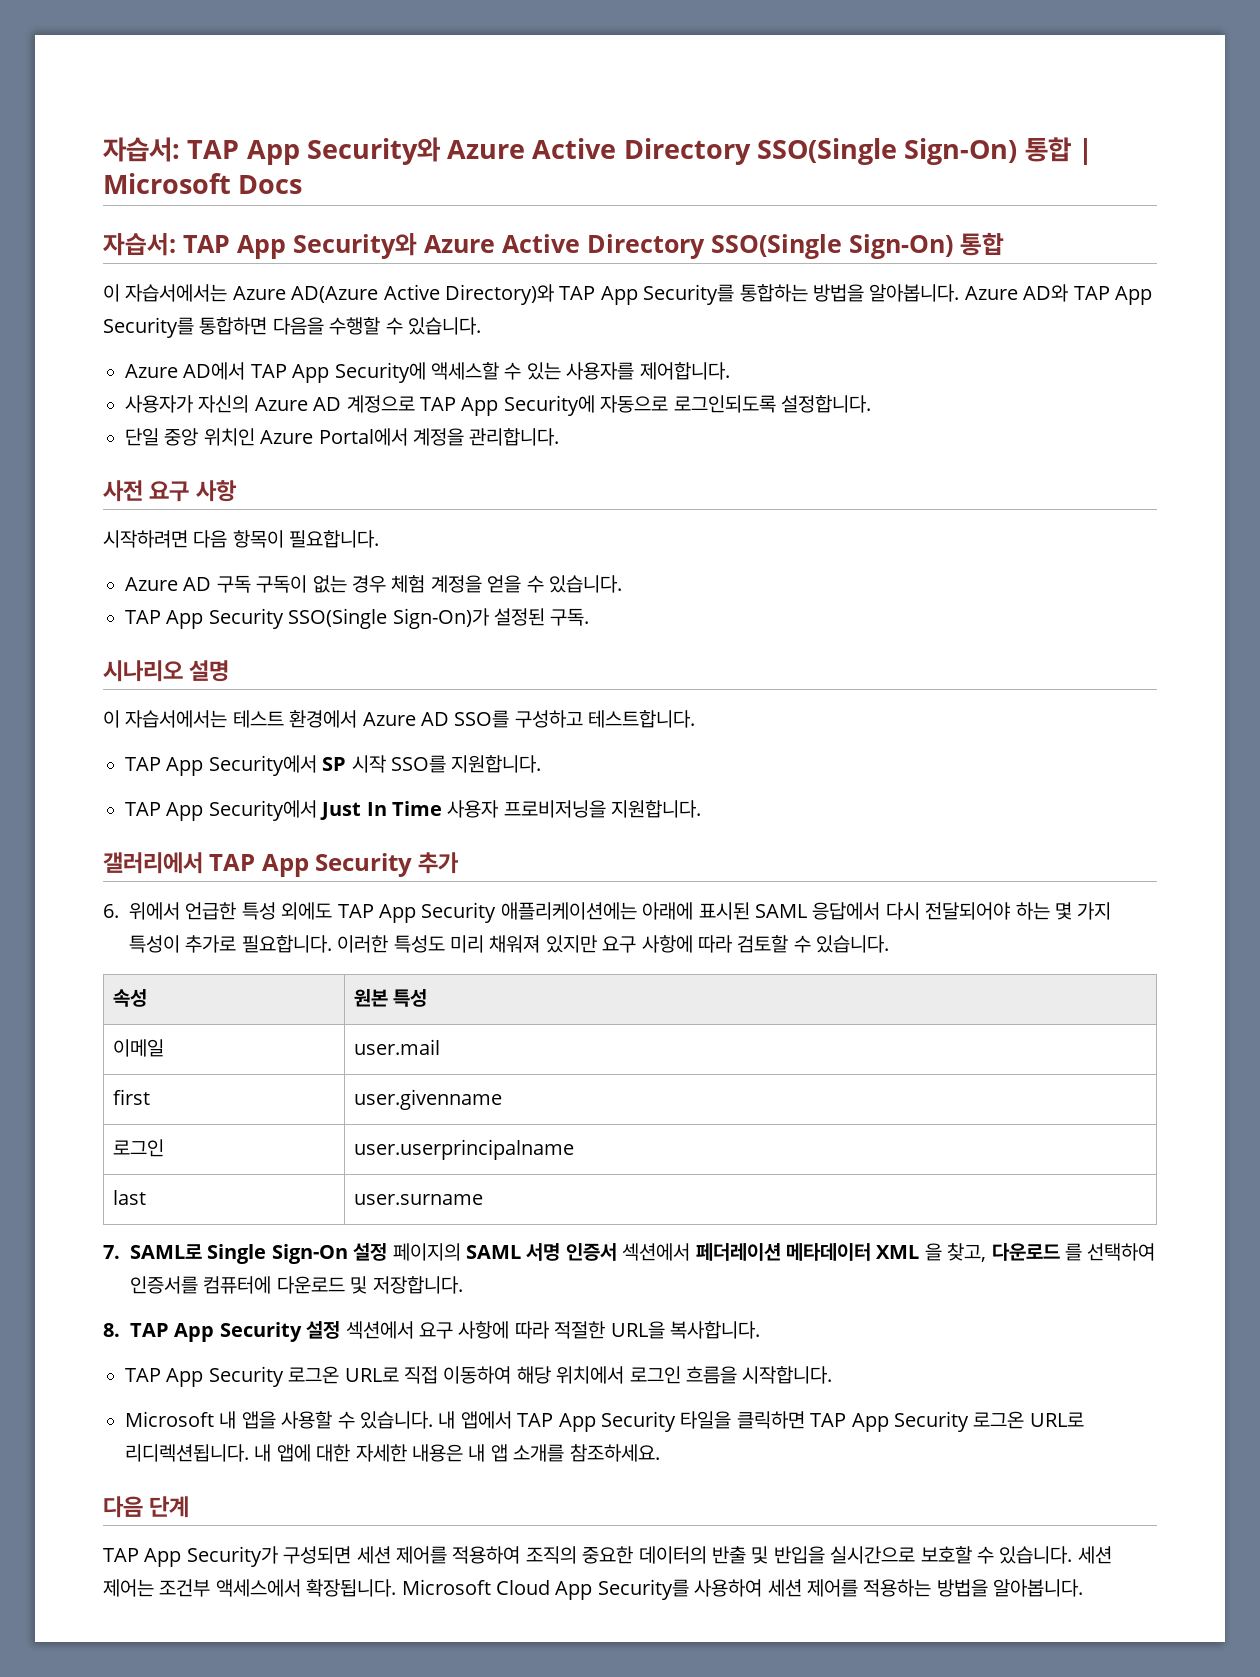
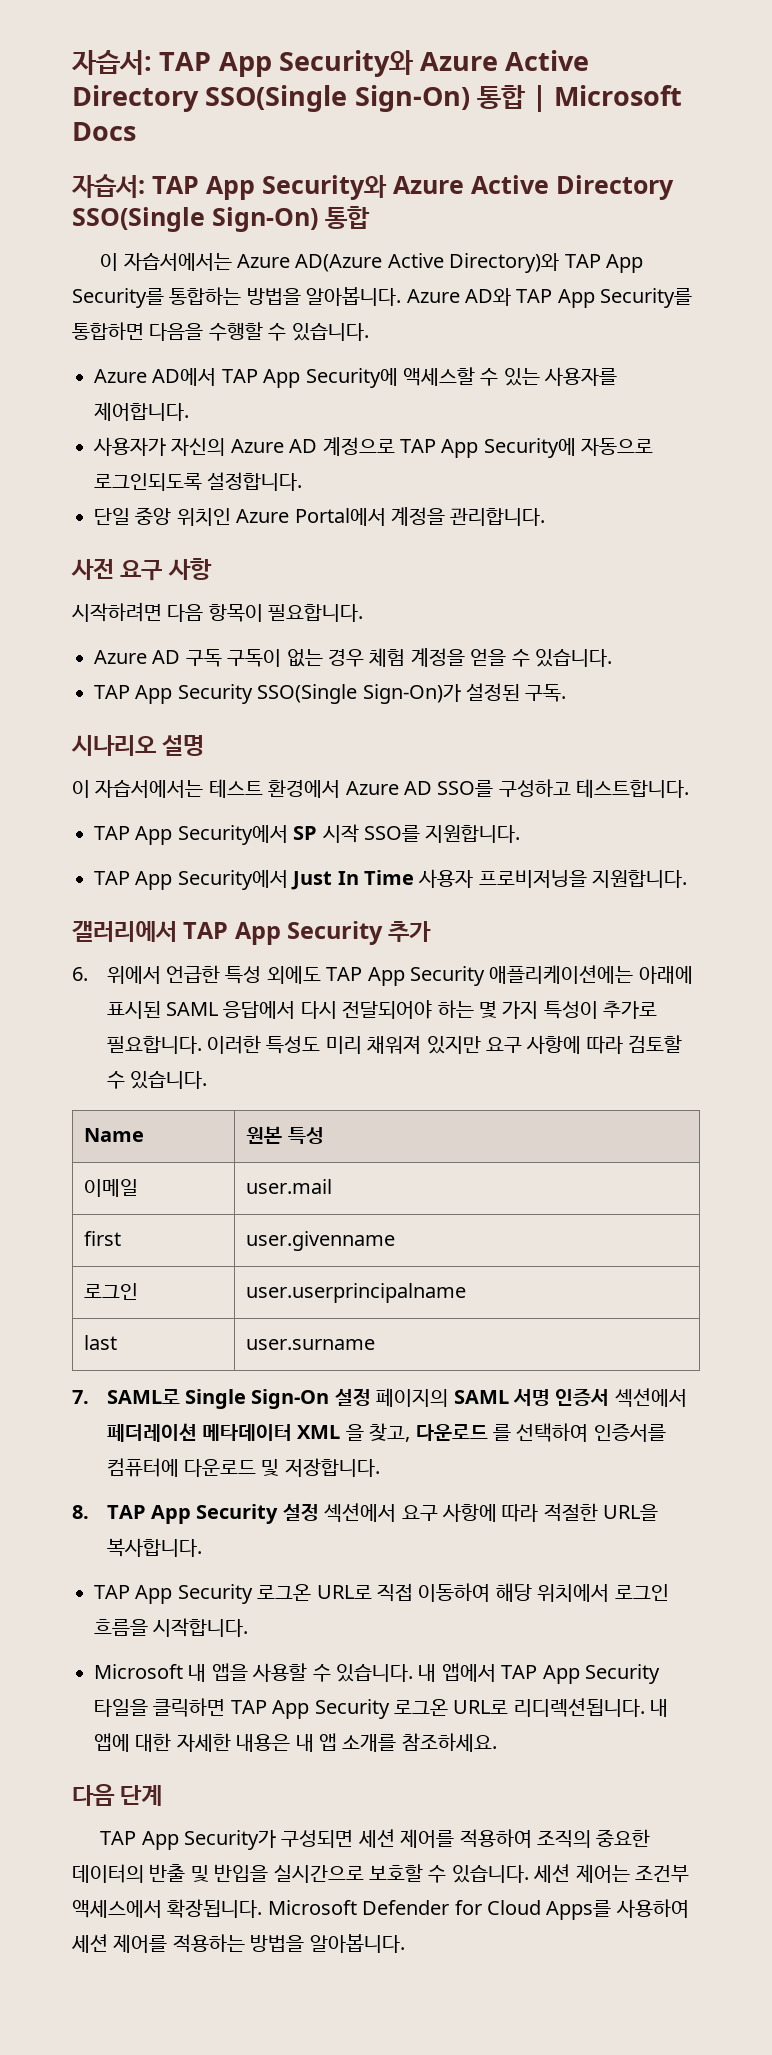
- 속성 | 원본 특성
+ Name | 원본 특성
- Microsoft Cloud App Security를 사용하여 세션 제어를 적용하는 방법을 알아봅니다.
+ Microsoft Defender for Cloud Apps를 사용하여 세션 제어를 적용하는 방법을 알아봅니다.

